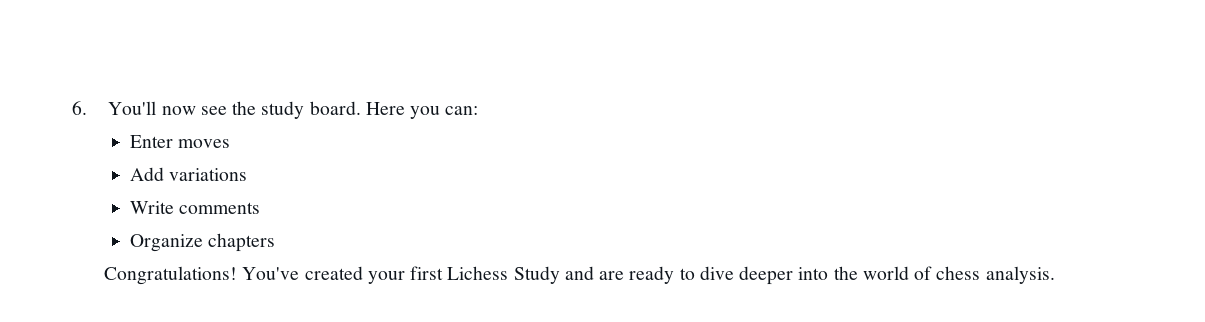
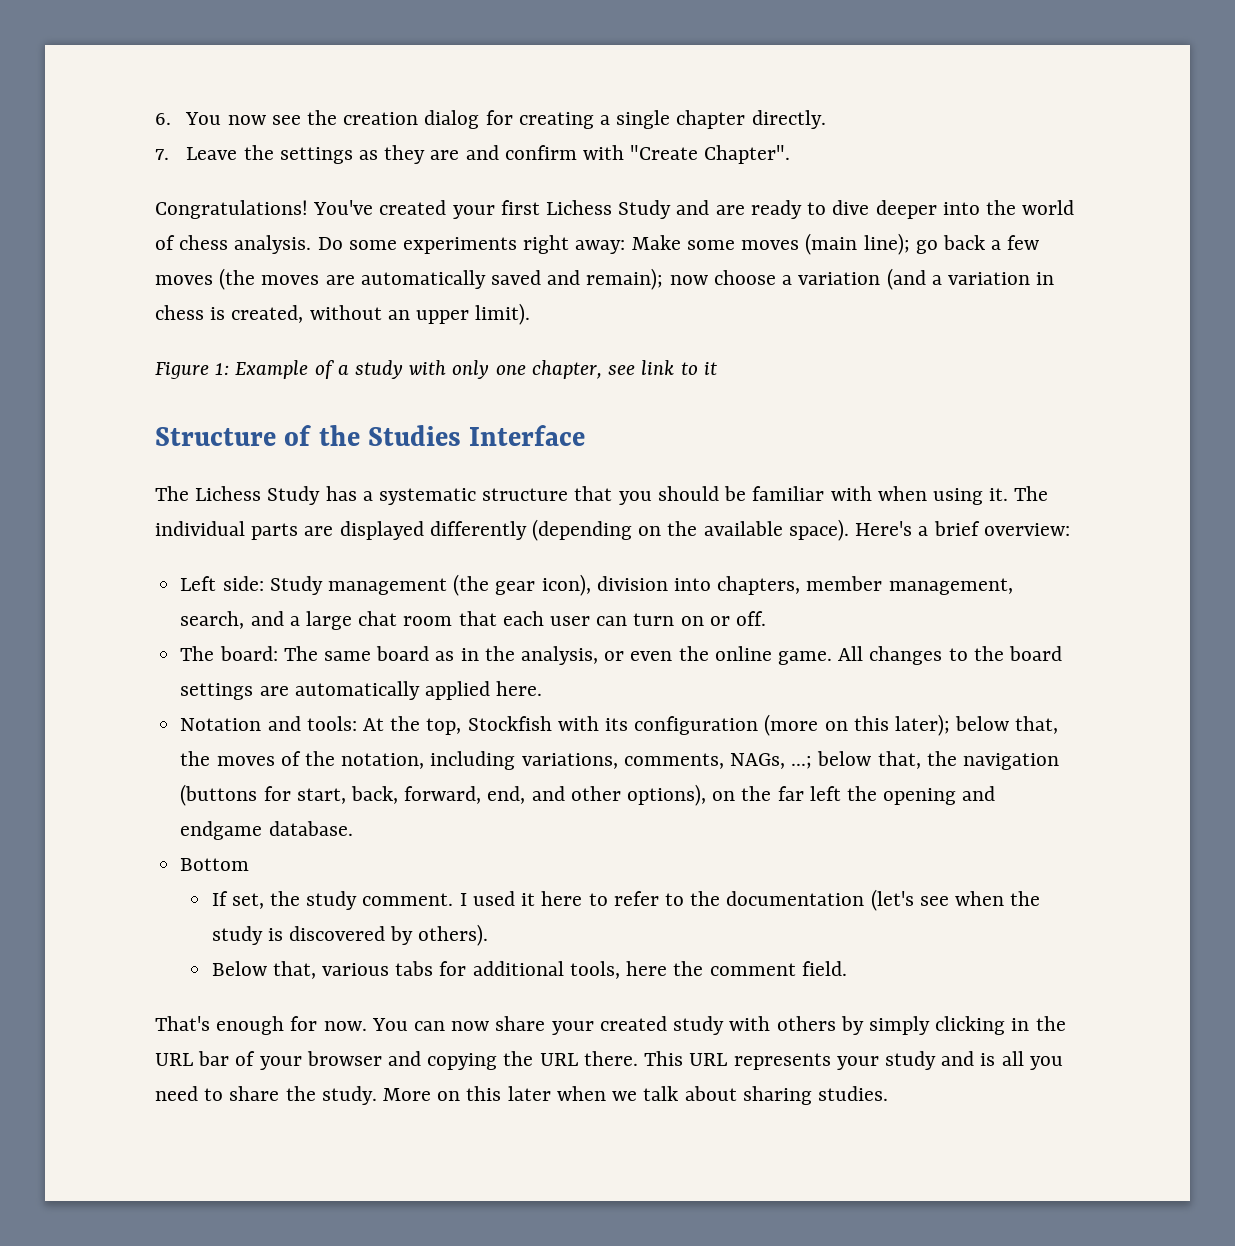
- 6. You'll now see the study board. Here you can:
- Enter moves
- Add variations
- Write comments
- Organize chapters
+ 6. You now see the creation dialog for creating a single chapter directly.
+ 7. Leave the settings as they are and confirm with "Create Chapter".
+ Do some experiments right away: Make some moves (main line); go back a few moves (the moves are automatically saved and remain); now choose a variation (and a variation in chess is created, without an upper limit).
+ Figure 1: Example of a study with only one chapter, see link to it
+ Structure of the Studies Interface
+ The Lichess Study has a systematic structure that you should be familiar with when using it. The individual parts are displayed differently (depending on the available space). Here's a brief overview:
+ Left side: Study management (the gear icon), division into chapters, member management, search, and a large chat room that each user can turn on or off.
+ The board: The same board as in the analysis, or even the online game. All changes to the board settings are automatically applied here.
+ Notation and tools: At the top, Stockfish with its configuration (more on this later); below that, the moves of the notation, including variations, comments, NAGs, ...; below that, the navigation (buttons for start, back, forward, end, and other options), on the far left the opening and endgame database.
+ Bottom
+ If set, the study comment. I used it here to refer to the documentation (let's see when the study is discovered by others).
+ Below that, various tabs for additional tools, here the comment field.
+ That's enough for now. You can now share your created study with others by simply clicking in the URL bar of your browser and copying the URL there. This URL represents your study and is all you need to share the study. More on this later when we talk about sharing studies.

